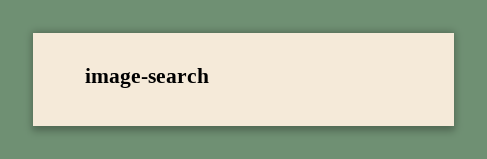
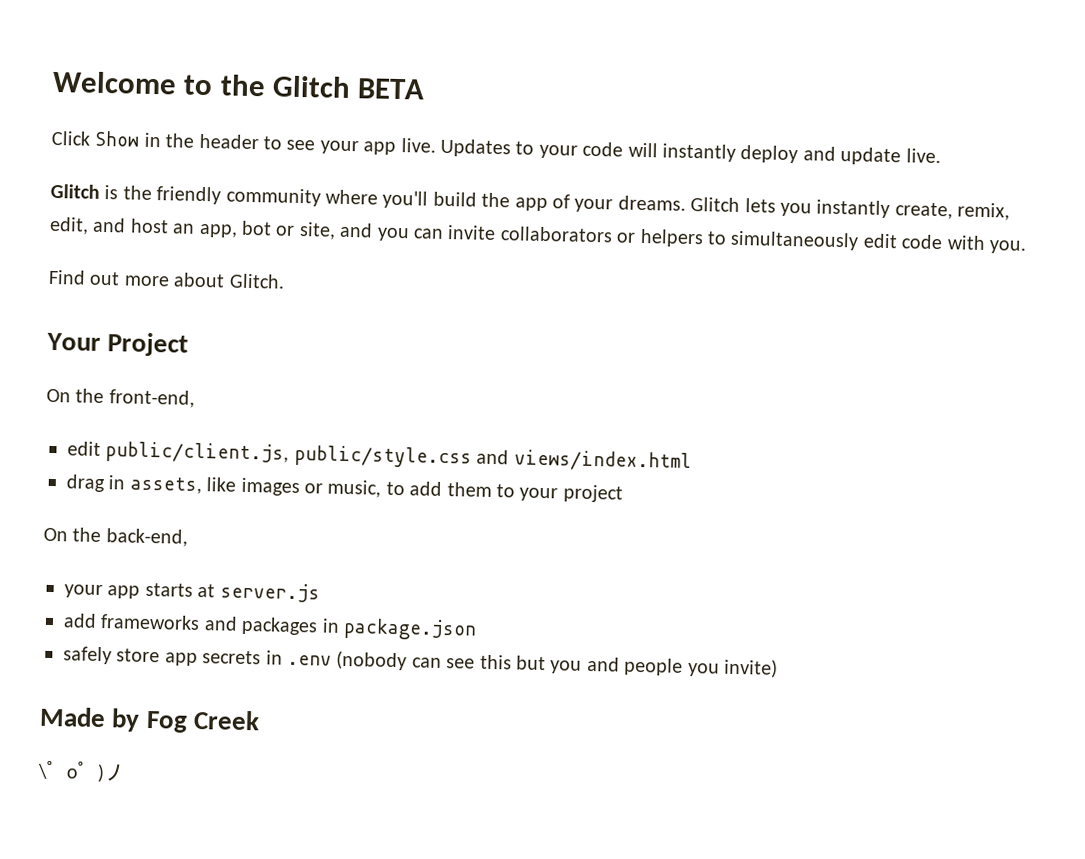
- image-search
+ Welcome to the Glitch BETA
+ Click Show in the header to see your app live. Updates to your code will instantly deploy and update live.
+ Glitch is the friendly community where you'll build the app of your dreams. Glitch lets you instantly create, remix, edit, and host an app, bot or site, and you can invite collaborators or helpers to simultaneously edit code with you.
+ Find out more about Glitch.
+ Your Project
+ On the front-end,
+ edit public/client.js, public/style.css and views/index.html
+ drag in assets, like images or music, to add them to your project
+ On the back-end,
+ your app starts at server.js
+ add frameworks and packages in package.json
+ safely store app secrets in .env (nobody can see this but you and people you invite)
+ Made by Fog Creek
+ \゜o゜)ノ

